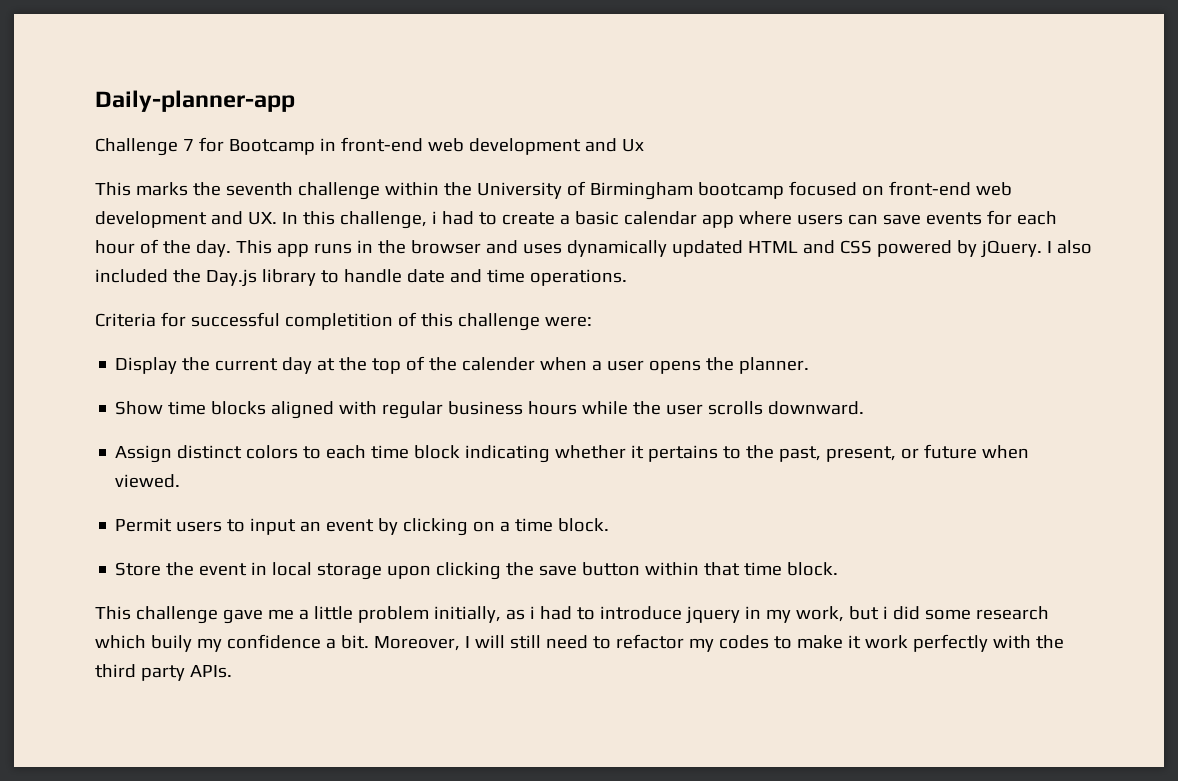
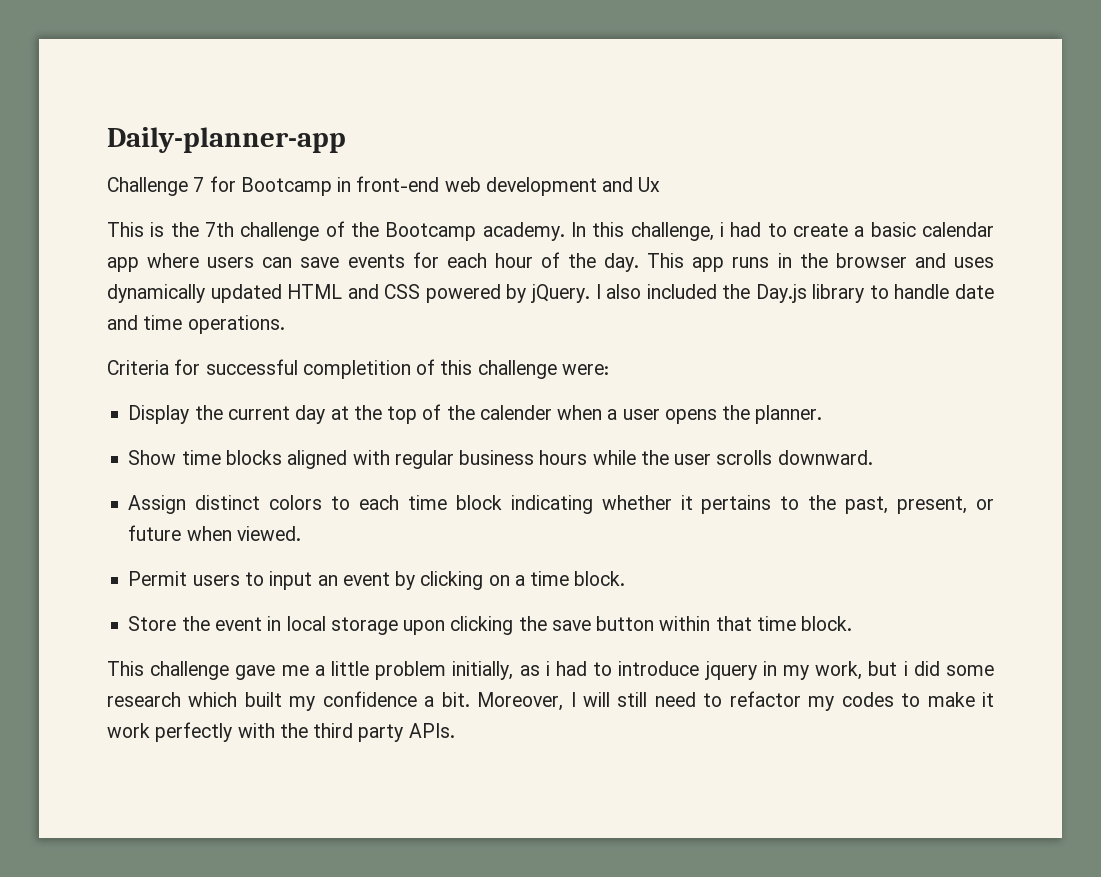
- This marks the seventh challenge within the University of Birmingham bootcamp focused on front-end web development and UX. In this challenge, i had to create a basic calendar app where users can save events for each hour of the day.
+ This is the 7th challenge of the Bootcamp academy. In this challenge, i had to create a basic calendar app where users can save events for each hour of the day.
- This challenge gave me a little problem initially, as i had to introduce jquery in my work, but i did some research which buily my confidence a bit.
+ This challenge gave me a little problem initially, as i had to introduce jquery in my work, but i did some research which built my confidence a bit.

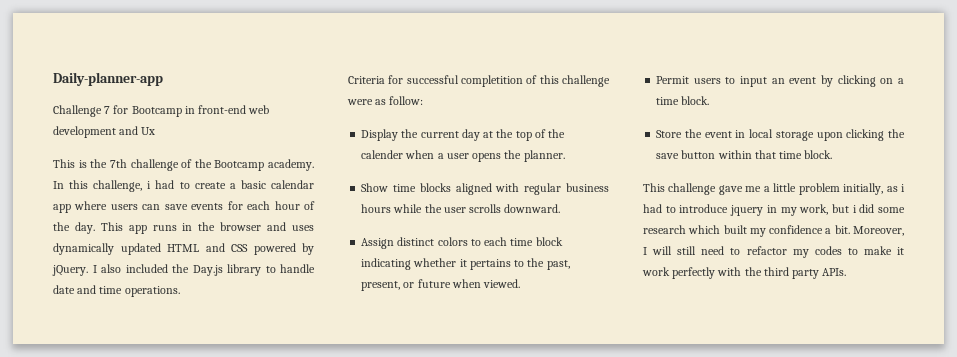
- Criteria for successful completition of this challenge were:
+ Criteria for successful completition of this challenge were as follow:

